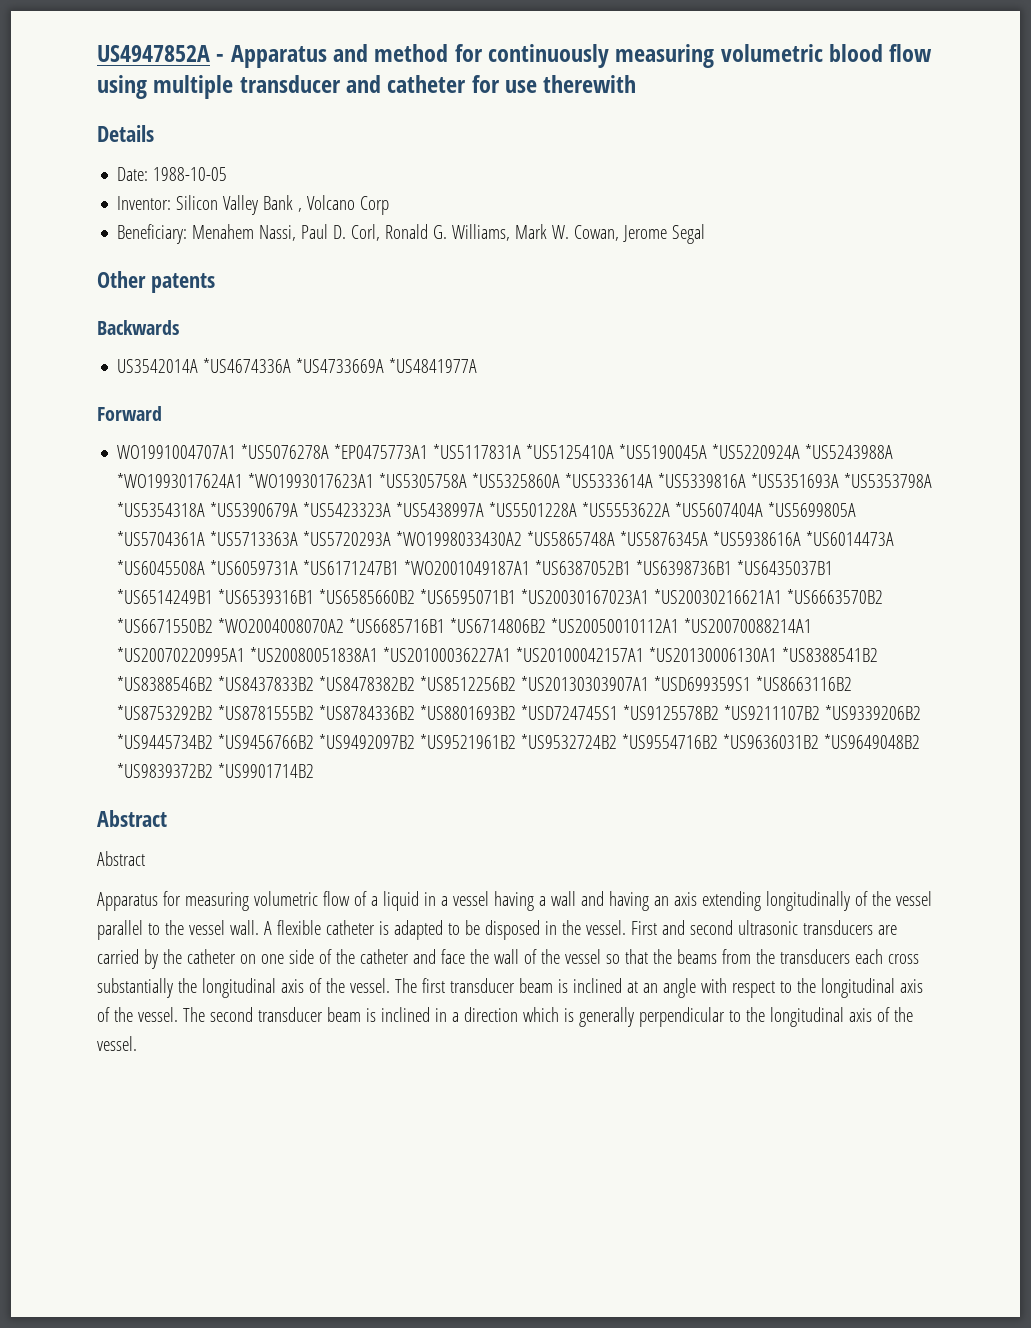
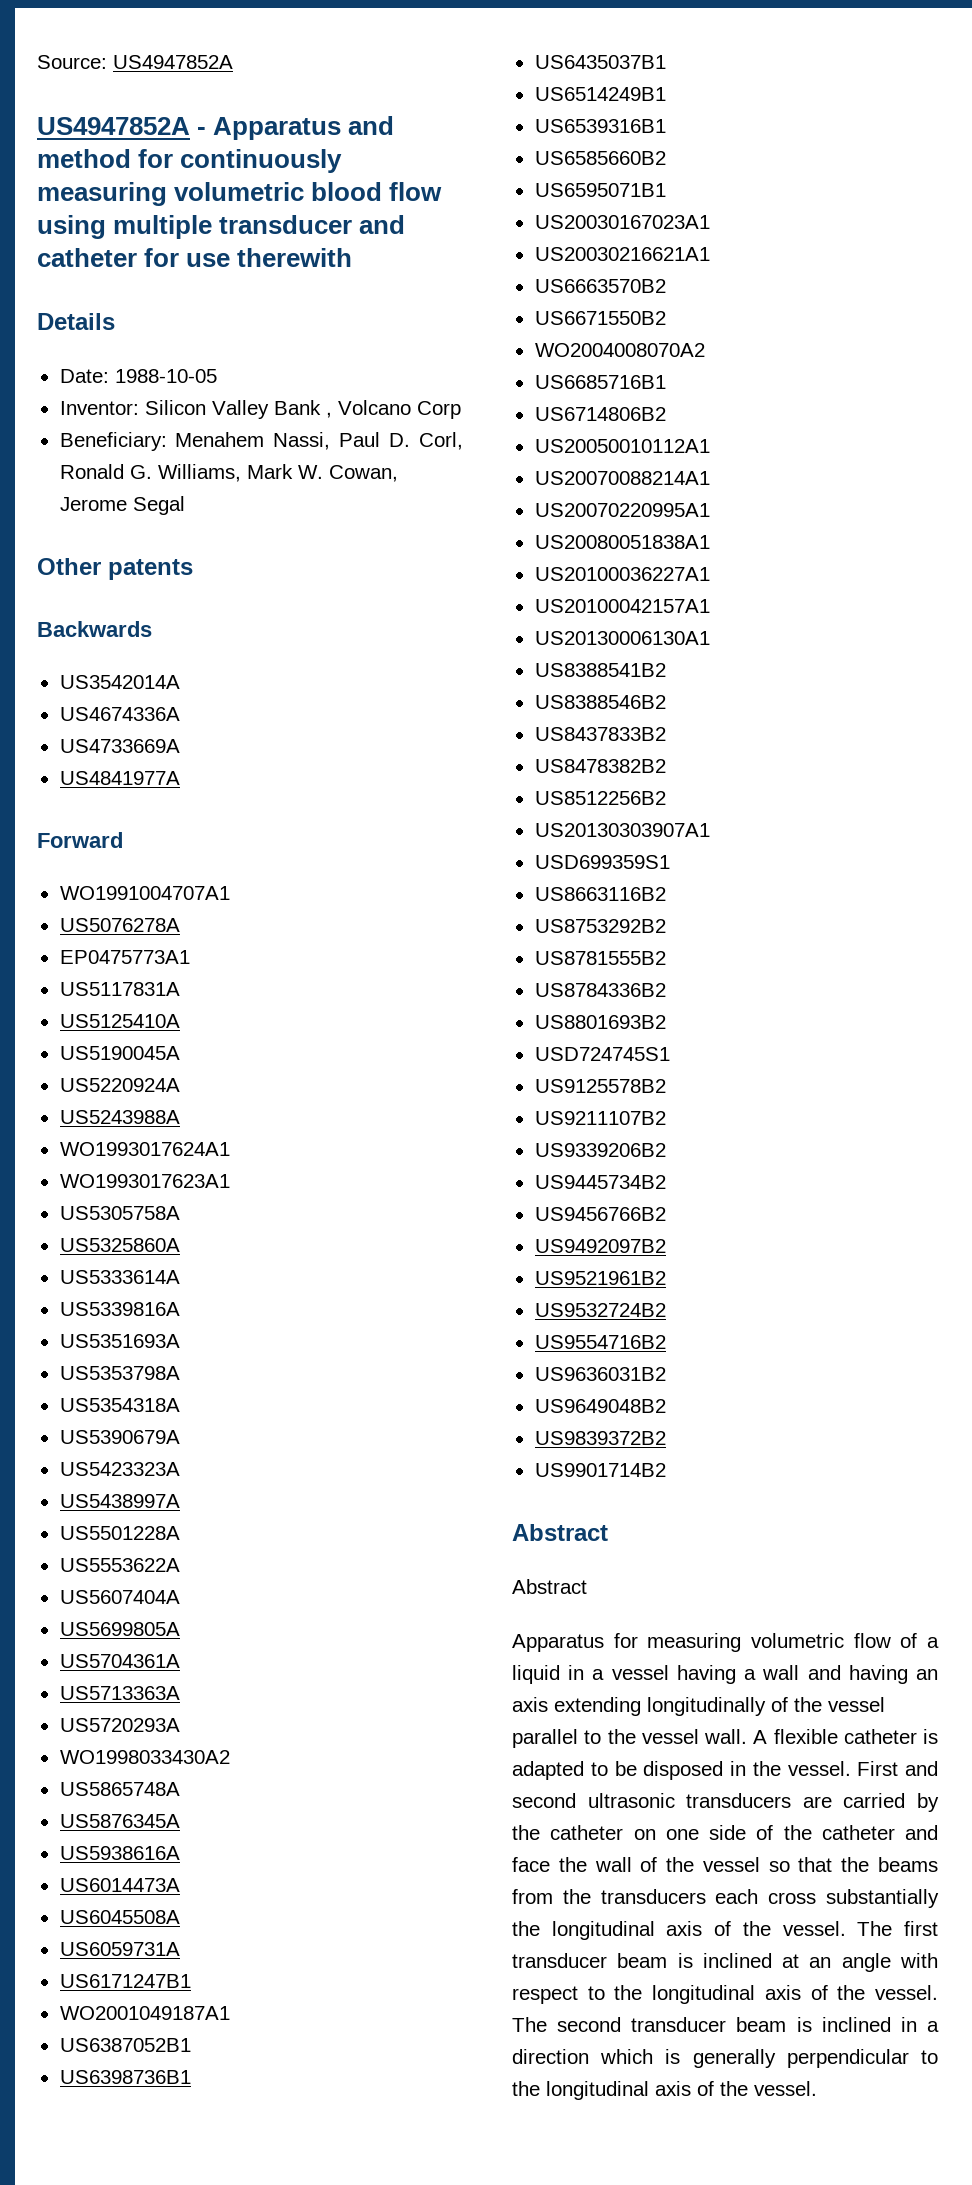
+ Source: US4947852A
- US3542014A *US4674336A *US4733669A *US4841977A
+ US3542014A
+ US4674336A
+ US4733669A
+ US4841977A
- WO1991004707A1 *US5076278A *EP0475773A1 *US5117831A *US5125410A *US5190045A *US5220924A *US5243988A *WO1993017624A1 *WO1993017623A1 *US5305758A *US5325860A *US5333614A *US5339816A *US5351693A *US5353798A *US5354318A *US5390679A *US5423323A *US5438997A *US5501228A *US5553622A *US5607404A *US5699805A *US5704361A *US5713363A *US5720293A *WO1998033430A2 *US5865748A *US5876345A *US5938616A *US6014473A *US6045508A *US6059731A *US6171247B1 *WO2001049187A1 *US6387052B1 *US6398736B1 *US6435037B1 *US6514249B1 *US6539316B1 *US6585660B2 *US6595071B1 *US20030167023A1 *US20030216621A1 *US6663570B2 *US6671550B2 *WO2004008070A2 *US6685716B1 *US6714806B2 *US20050010112A1 *US20070088214A1 *US20070220995A1 *US20080051838A1 *US20100036227A1 *US20100042157A1 *US20130006130A1 *US8388541B2 *US8388546B2 *US8437833B2 *US8478382B2 *US8512256B2 *US20130303907A1 *USD699359S1 *US8663116B2 *US8753292B2 *US8781555B2 *US8784336B2 *US8801693B2 *USD724745S1 *US9125578B2 *US9211107B2 *US9339206B2 *US9445734B2 *US9456766B2 *US9492097B2 *US9521961B2 *US9532724B2 *US9554716B2 *US9636031B2 *US9649048B2 *US9839372B2 *US9901714B2
+ WO1991004707A1
+ US5076278A
+ EP0475773A1
+ US5117831A
+ US5125410A
+ US5190045A
+ US5220924A
+ US5243988A
+ WO1993017624A1
+ WO1993017623A1
+ US5305758A
+ US5325860A
+ US5333614A
+ US5339816A
+ US5351693A
+ US5353798A
+ US5354318A
+ US5390679A
+ US5423323A
+ US5438997A
+ US5501228A
+ US5553622A
+ US5607404A
+ US5699805A
+ US5704361A
+ US5713363A
+ US5720293A
+ WO1998033430A2
+ US5865748A
+ US5876345A
+ US5938616A
+ US6014473A
+ US6045508A
+ US6059731A
+ US6171247B1
+ WO2001049187A1
+ US6387052B1
+ US6398736B1
+ US6435037B1
+ US6514249B1
+ US6539316B1
+ US6585660B2
+ US6595071B1
+ US20030167023A1
+ US20030216621A1
+ US6663570B2
+ US6671550B2
+ WO2004008070A2
+ US6685716B1
+ US6714806B2
+ US20050010112A1
+ US20070088214A1
+ US20070220995A1
+ US20080051838A1
+ US20100036227A1
+ US20100042157A1
+ US20130006130A1
+ US8388541B2
+ US8388546B2
+ US8437833B2
+ US8478382B2
+ US8512256B2
+ US20130303907A1
+ USD699359S1
+ US8663116B2
+ US8753292B2
+ US8781555B2
+ US8784336B2
+ US8801693B2
+ USD724745S1
+ US9125578B2
+ US9211107B2
+ US9339206B2
+ US9445734B2
+ US9456766B2
+ US9492097B2
+ US9521961B2
+ US9532724B2
+ US9554716B2
+ US9636031B2
+ US9649048B2
+ US9839372B2
+ US9901714B2

